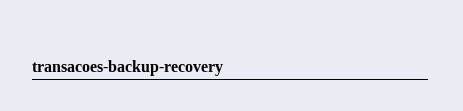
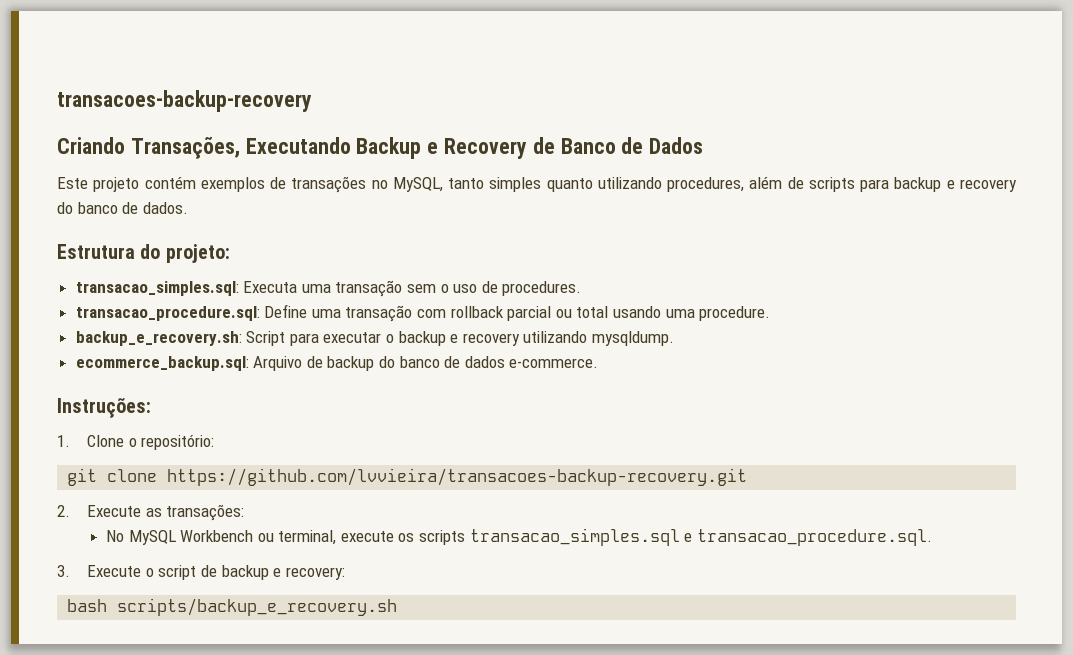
+ Criando Transações, Executando Backup e Recovery de Banco de Dados
+ Este projeto contém exemplos de transações no MySQL, tanto simples quanto utilizando procedures, além de scripts para backup e recovery do banco de dados.
+ Estrutura do projeto:
+ transacao_simples.sql: Executa uma transação sem o uso de procedures.
+ transacao_procedure.sql: Define uma transação com rollback parcial ou total usando uma procedure.
+ backup_e_recovery.sh: Script para executar o backup e recovery utilizando mysqldump.
+ ecommerce_backup.sql: Arquivo de backup do banco de dados e-commerce.
+ Instruções:
+ 1. Clone o repositório:
+ git clone https://github.com/lvvieira/transacoes-backup-recovery.git
+ 2. Execute as transações:
+ No MySQL Workbench ou terminal, execute os scripts transacao_simples.sql e transacao_procedure.sql.
+ 3. Execute o script de backup e recovery:
+ bash scripts/backup_e_recovery.sh

